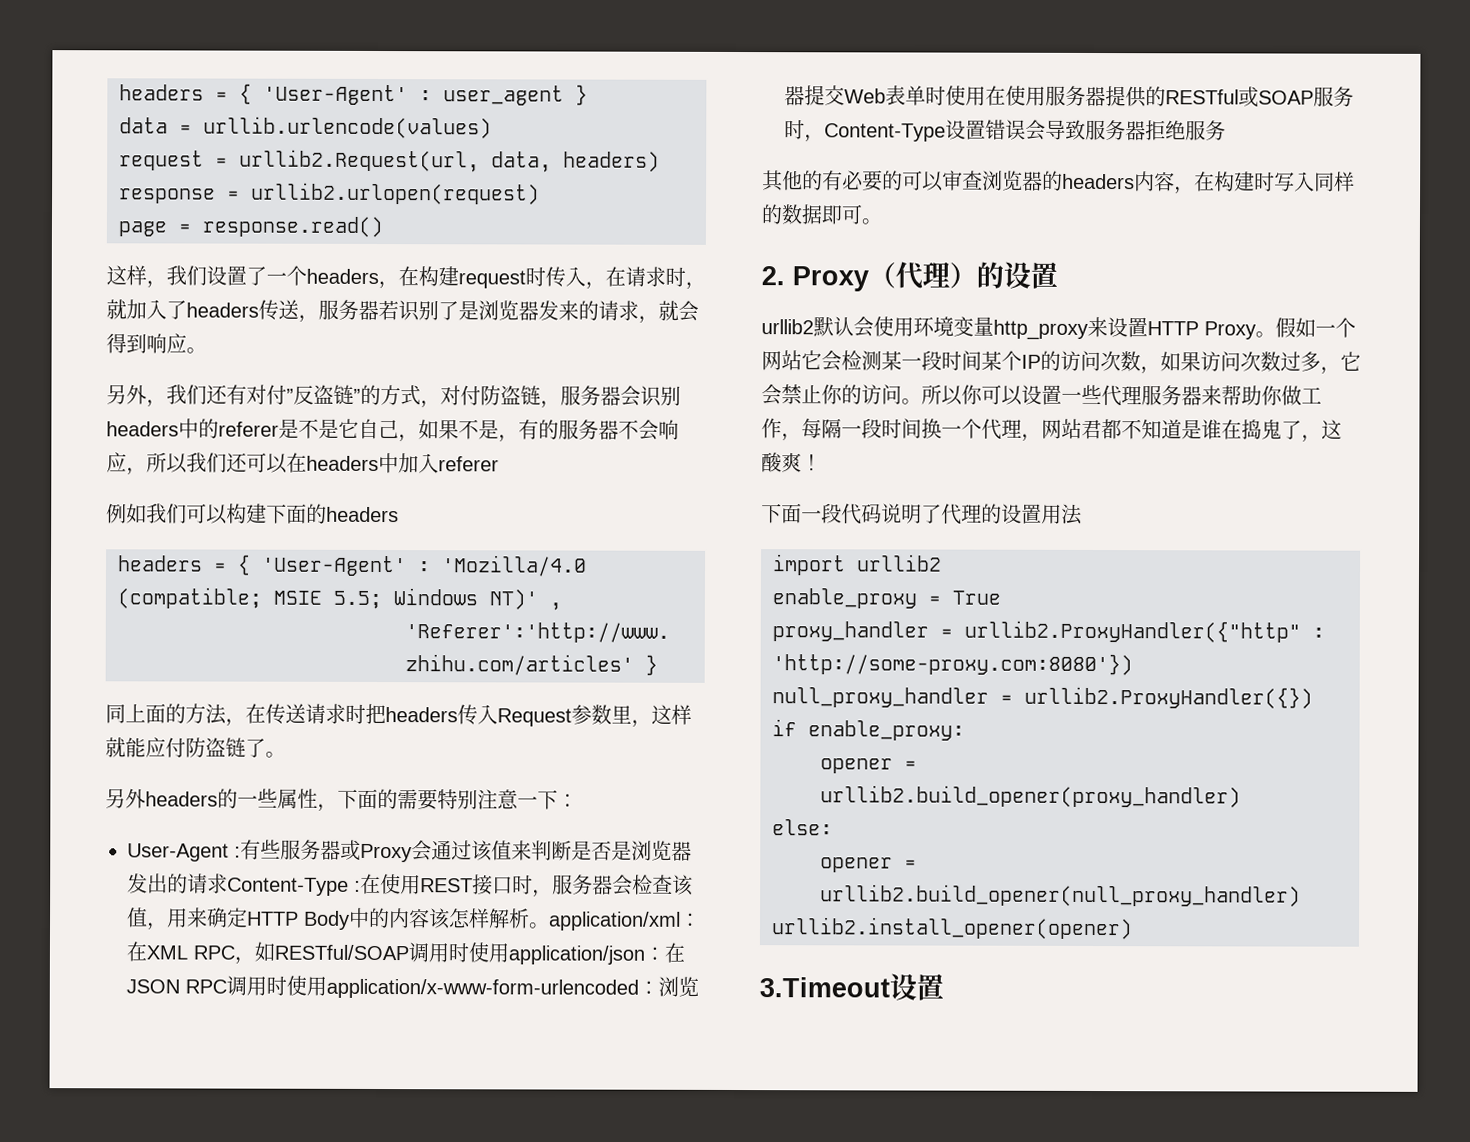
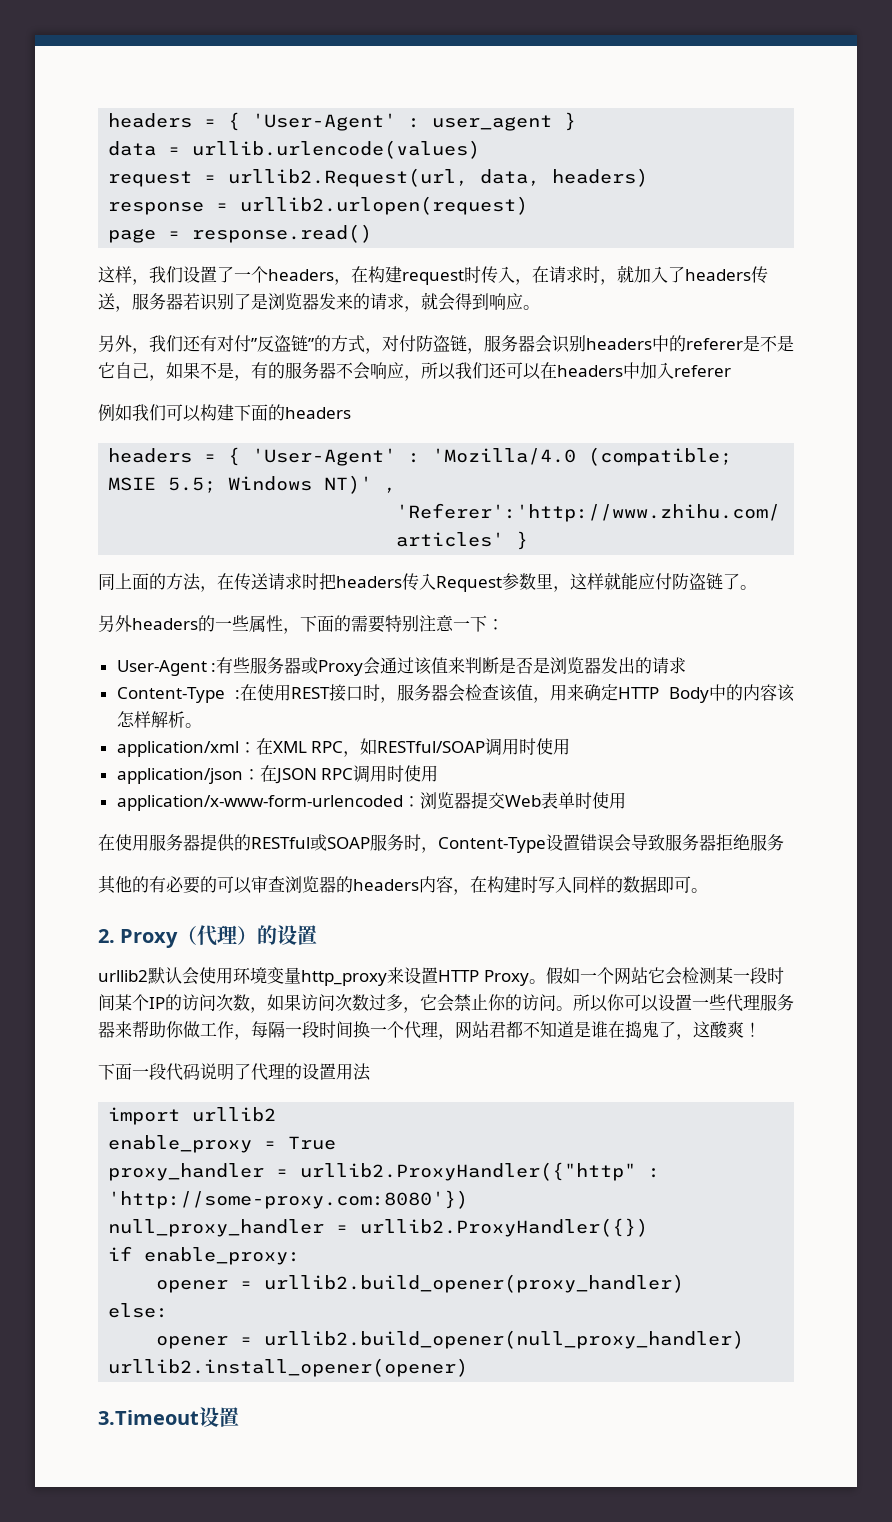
- 有些服务器或Proxy会通过该值来判断是否是浏览器发出的请求Content-Type :
+ 有些服务器或Proxy会通过该值来判断是否是浏览器发出的请求
+ Content-Type :
- 在使用REST接口时，服务器会检查该值，用来确定HTTP Body中的内容该怎样解析。application/xml：
+ 在使用REST接口时，服务器会检查该值，用来确定HTTP Body中的内容该怎样解析。
+ application/xml：
- 在XML RPC，如RESTful/SOAP调用时使用application/json：
+ 在XML RPC，如RESTful/SOAP调用时使用
+ application/json：
- 在JSON RPC调用时使用application/x-www-form-urlencoded：
+ 在JSON RPC调用时使用
+ application/x-www-form-urlencoded：
- 浏览器提交Web表单时使用在使用服务器提供的RESTful或SOAP服务时，Content-Type设置错误会导致服务器拒绝服务
+ 浏览器提交Web表单时使用
+ 在使用服务器提供的RESTful或SOAP服务时，Content-Type设置错误会导致服务器拒绝服务

